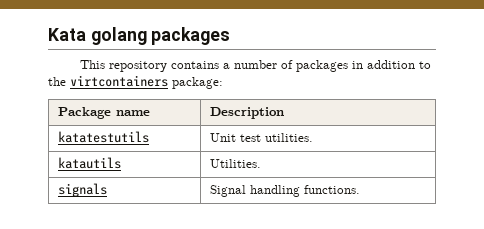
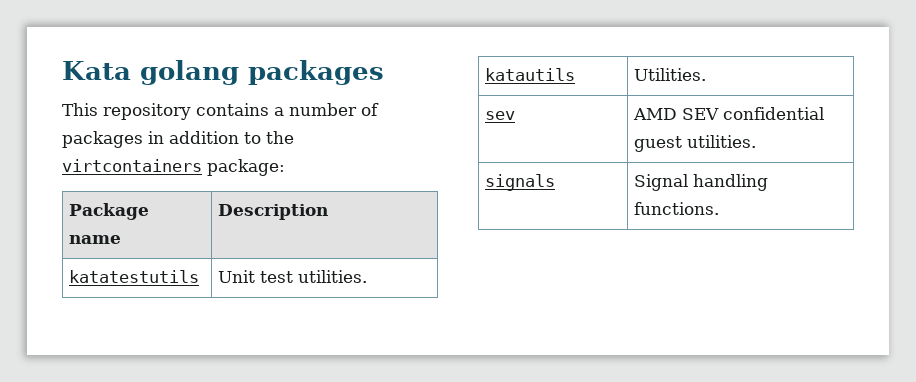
+ sev | AMD SEV confidential guest utilities.

